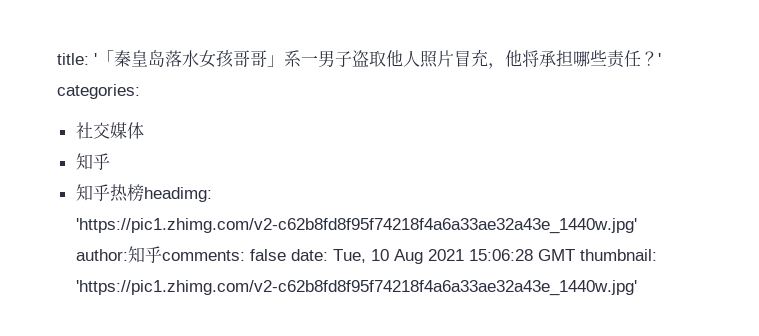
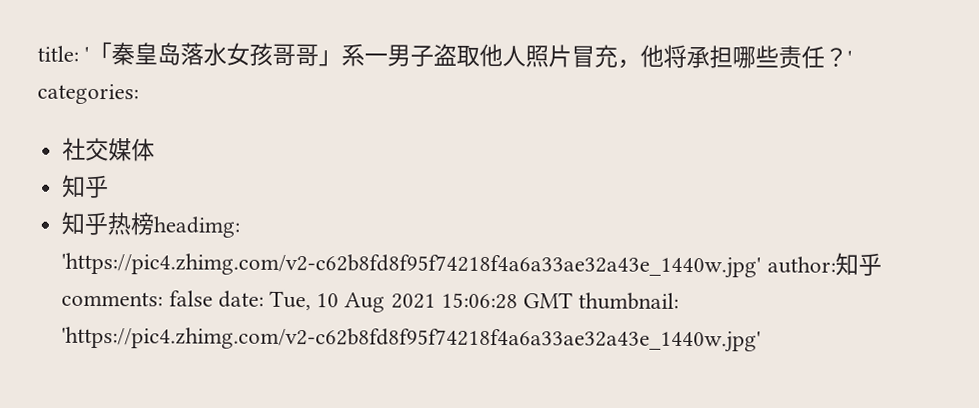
- 知乎热榜headimg: 'https://pic1.zhimg.com/v2-c62b8fd8f95f74218f4a6a33ae32a43e_1440w.jpg' author:知乎comments: false date: Tue, 10 Aug 2021 15:06:28 GMT thumbnail: 'https://pic1.zhimg.com/v2-c62b8fd8f95f74218f4a6a33ae32a43e_1440w.jpg'
+ 知乎热榜headimg: 'https://pic4.zhimg.com/v2-c62b8fd8f95f74218f4a6a33ae32a43e_1440w.jpg' author:知乎comments: false date: Tue, 10 Aug 2021 15:06:28 GMT thumbnail: 'https://pic4.zhimg.com/v2-c62b8fd8f95f74218f4a6a33ae32a43e_1440w.jpg'

